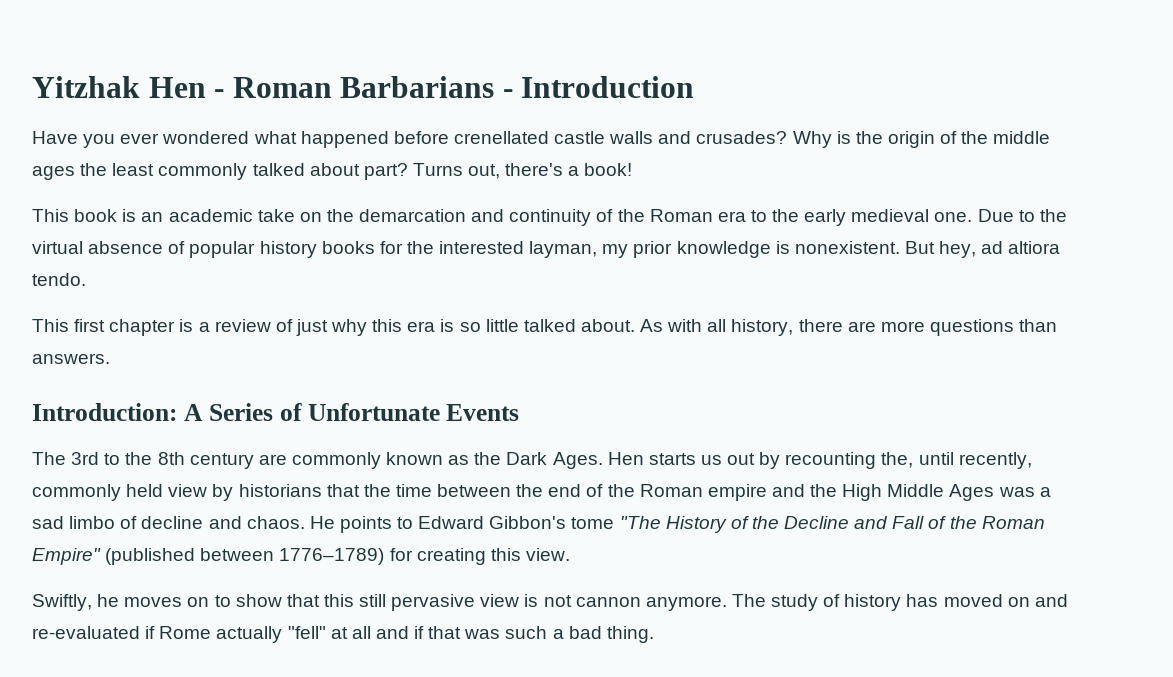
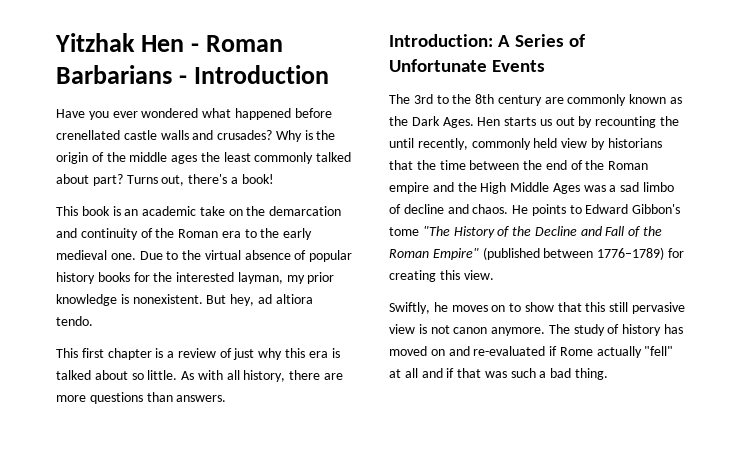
- This first chapter is a review of just why this era is so little talked about.
+ This first chapter is a review of just why this era is talked about so little.
- Hen starts us out by recounting the, until recently, commonly held view by historians that the time between the end of the Roman empire and the High Middle Ages was a sad limbo of decline and chaos.
+ Hen starts us out by recounting the until recently, commonly held view by historians that the time between the end of the Roman empire and the High Middle Ages was a sad limbo of decline and chaos.
- Swiftly, he moves on to show that this still pervasive view is not cannon anymore.
+ Swiftly, he moves on to show that this still pervasive view is not canon anymore.

